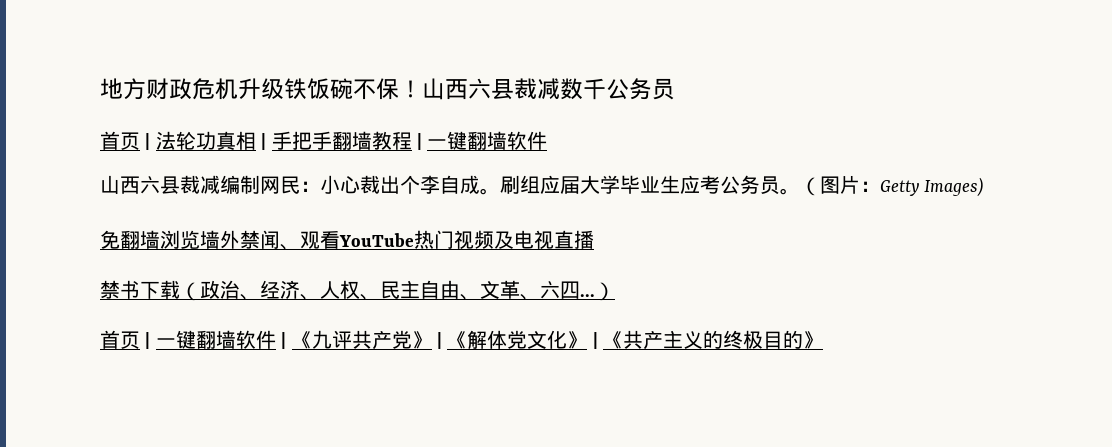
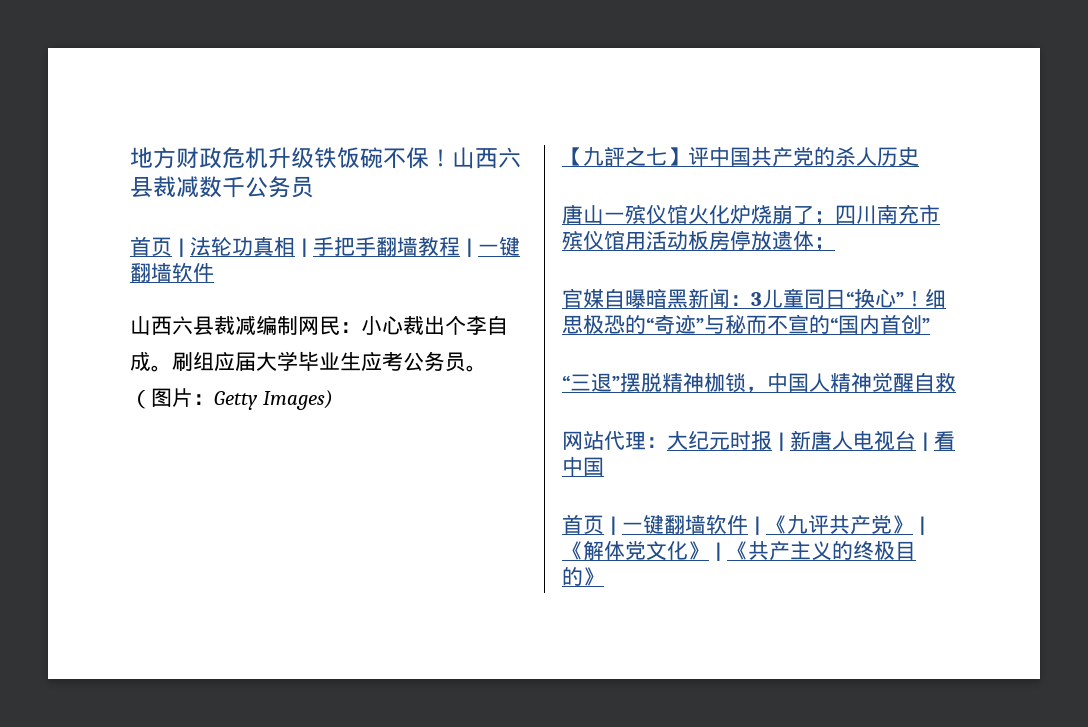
- 免翻墙浏览墙外禁闻、观看YouTube热门视频及电视直播
- 禁书下载（政治、经济、人权、民主自由、文革、六四...）
+ 【九評之七】评中国共产党的杀人历史
+ 唐山一殡仪馆火化炉烧崩了；四川南充市殡仪馆用活动板房停放遗体；
+ 官媒自曝暗黑新闻：3儿童同日“换心”！细思极恐的“奇迹”与秘而不宣的“国内首创”
+ “三退”摆脱精神枷锁，中国人精神觉醒自救
+ 网站代理：大纪元时报 | 新唐人电视台 | 看中国

